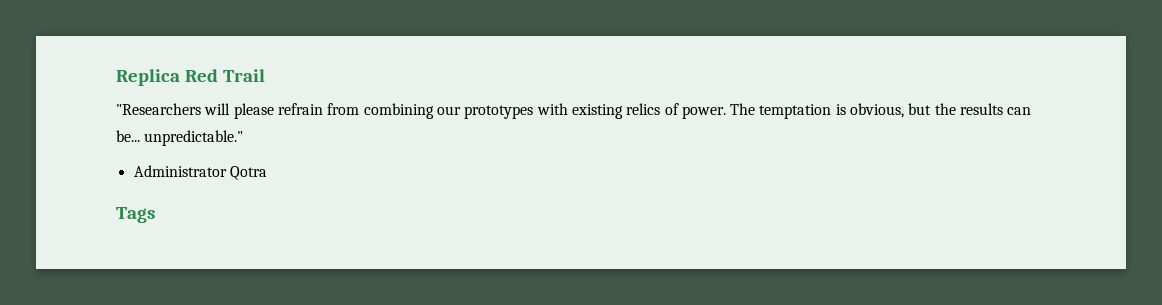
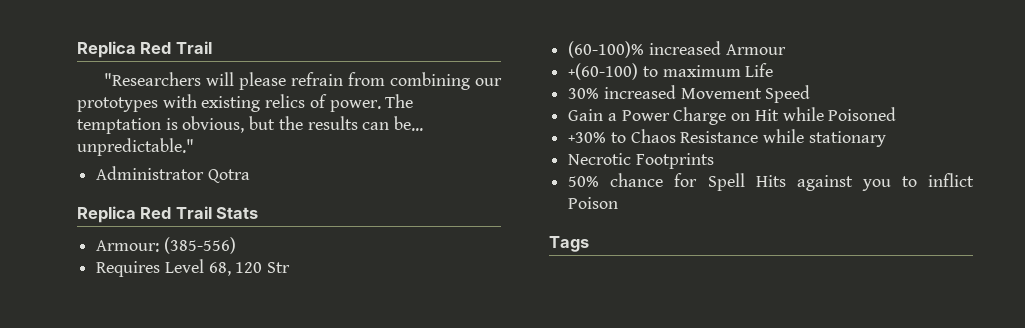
+ Replica Red Trail Stats
+ Armour: (385-556)
+ Requires Level 68, 120 Str
+ (60-100)% increased Armour
+ +(60-100) to maximum Life
+ 30% increased Movement Speed
+ Gain a Power Charge on Hit while Poisoned
+ +30% to Chaos Resistance while stationary
+ Necrotic Footprints
+ 50% chance for Spell Hits against you to inflict Poison

